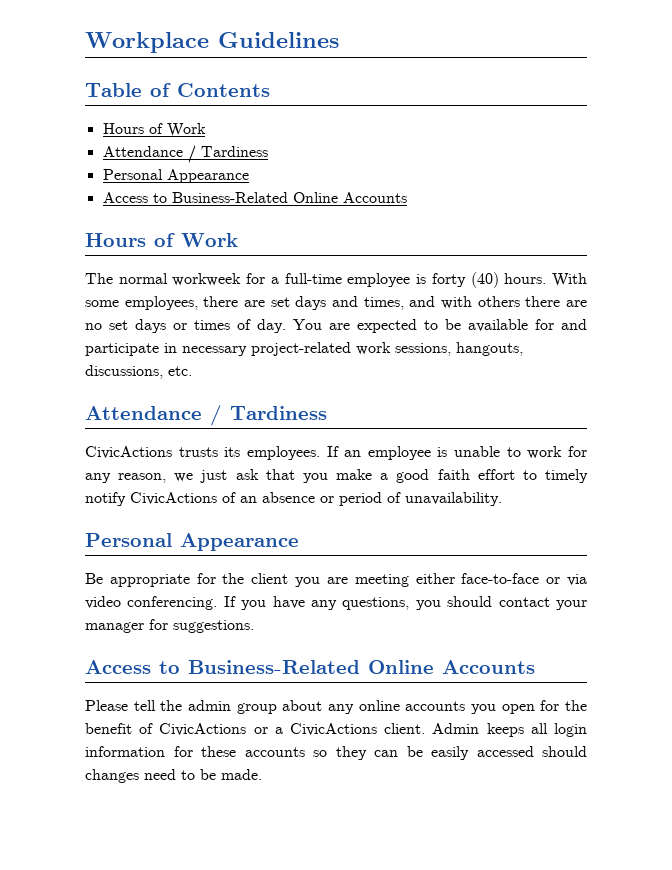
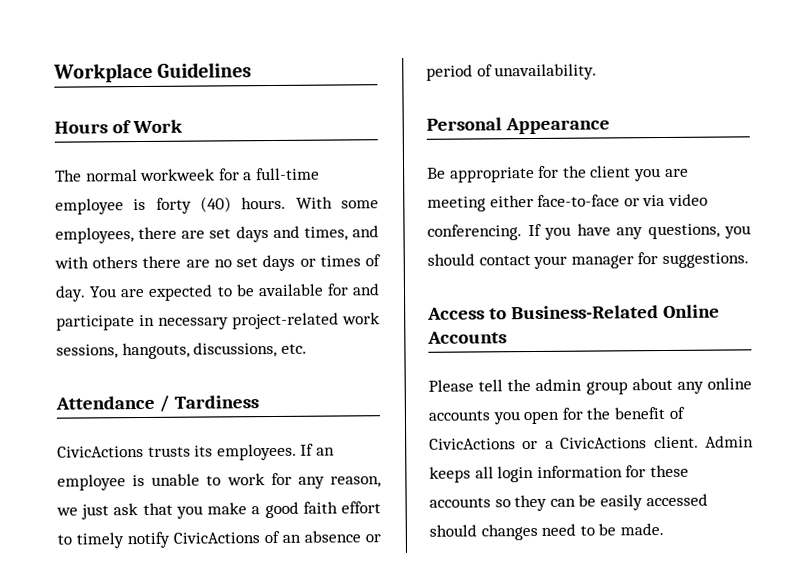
- Table of Contents
- Hours of Work
- Attendance / Tardiness
- Personal Appearance
- Access to Business-Related Online Accounts

